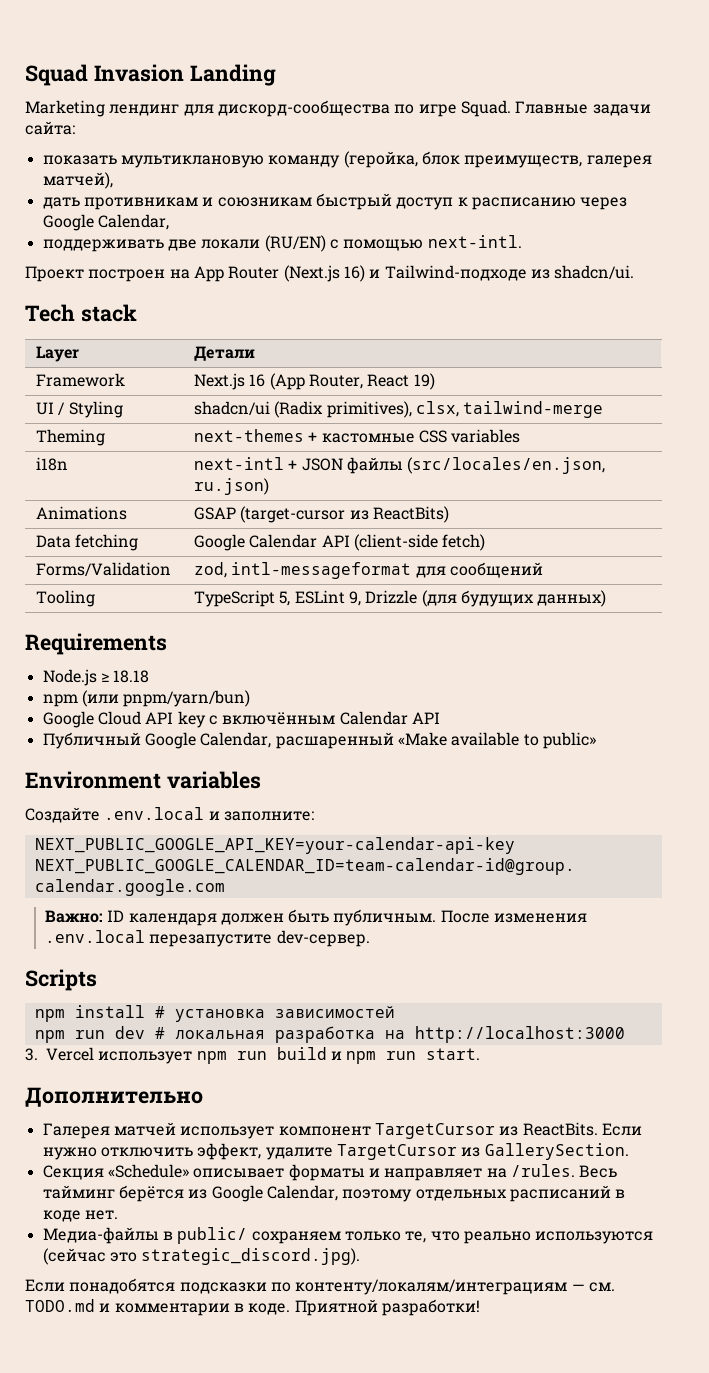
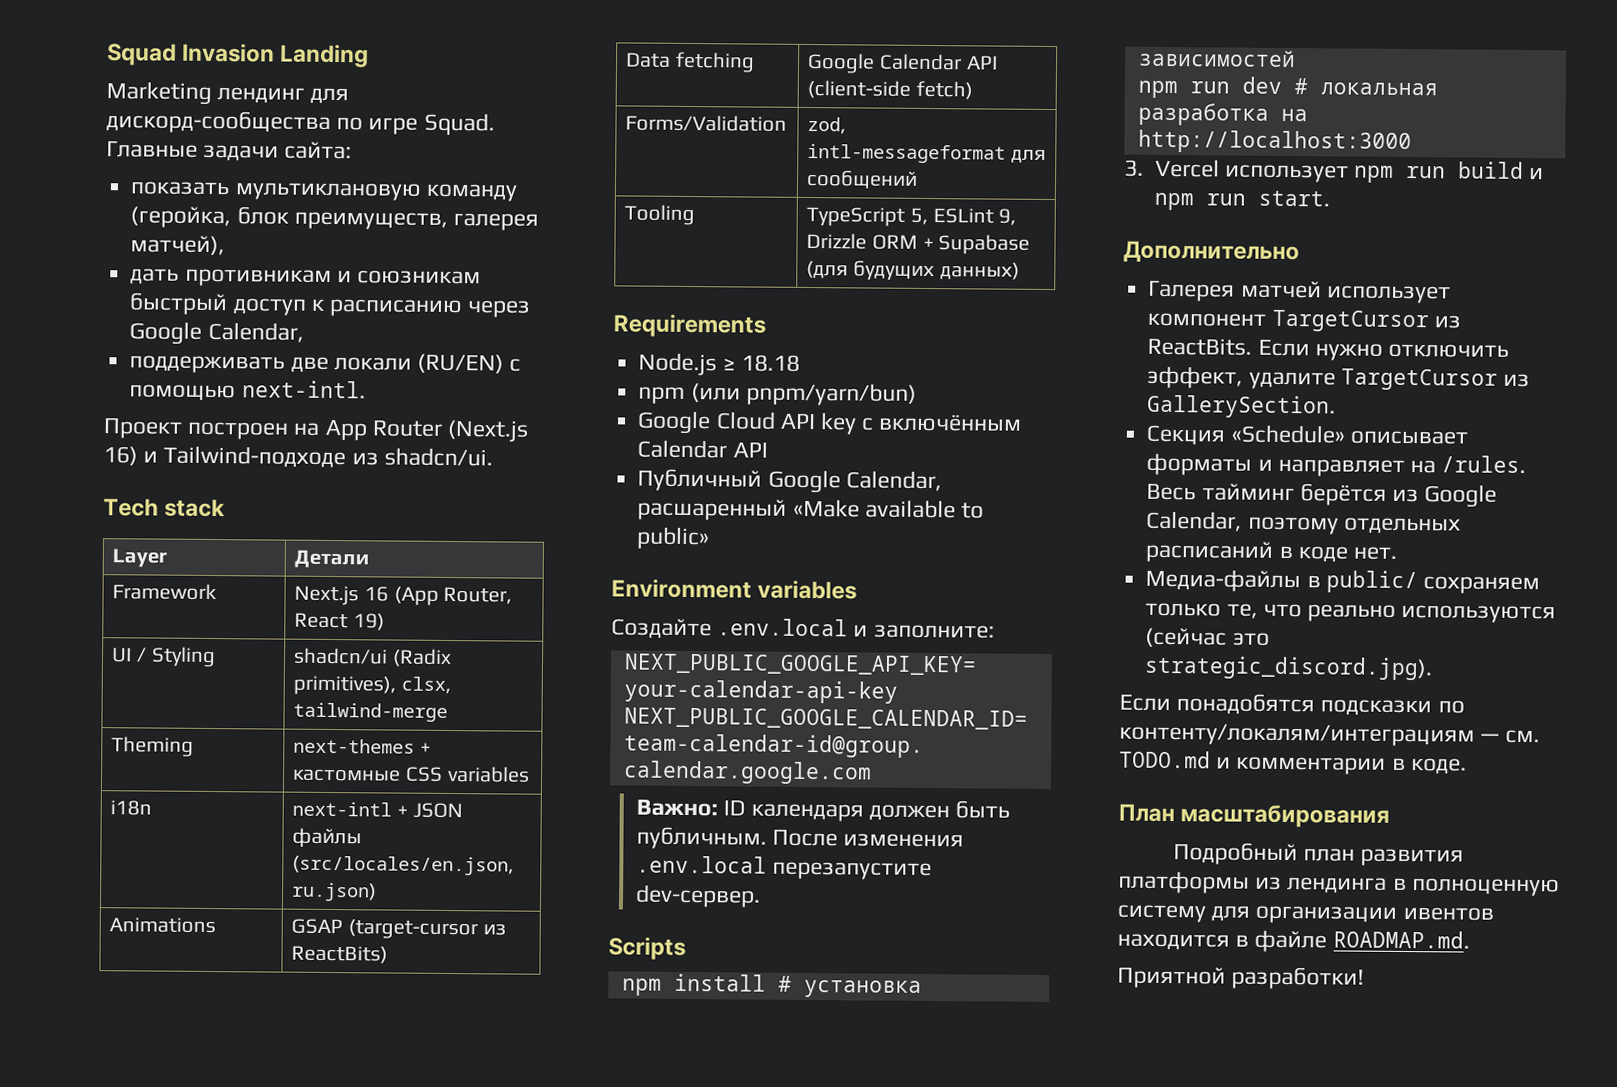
- Tooling | TypeScript 5, ESLint 9, Drizzle (для будущих данных)
+ Tooling | TypeScript 5, ESLint 9, Drizzle ORM + Supabase (для будущих данных)
- Если понадобятся подсказки по контенту/локалям/интеграциям — см. TODO.md и комментарии в коде. Приятной разработки!
+ Если понадобятся подсказки по контенту/локалям/интеграциям — см. TODO.md и комментарии в коде.
+ План масштабирования
+ Подробный план развития платформы из лендинга в полноценную систему для организации ивентов находится в файле ROADMAP.md.
+ Приятной разработки!

